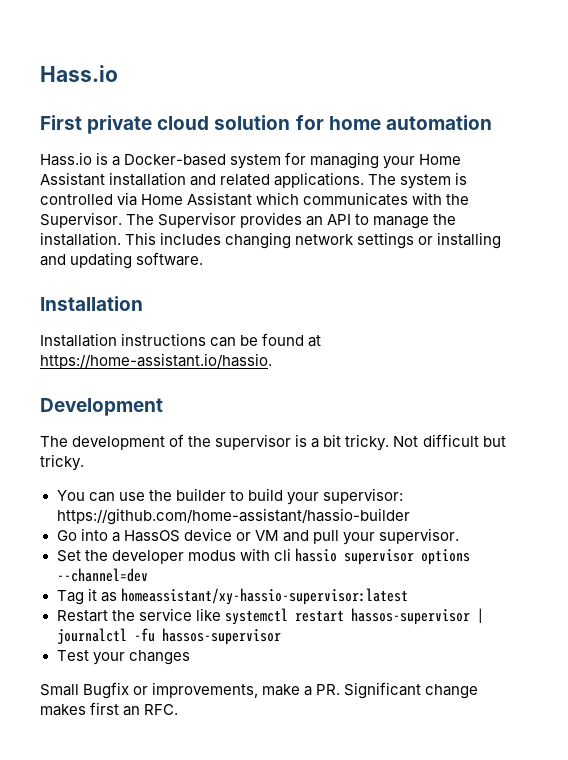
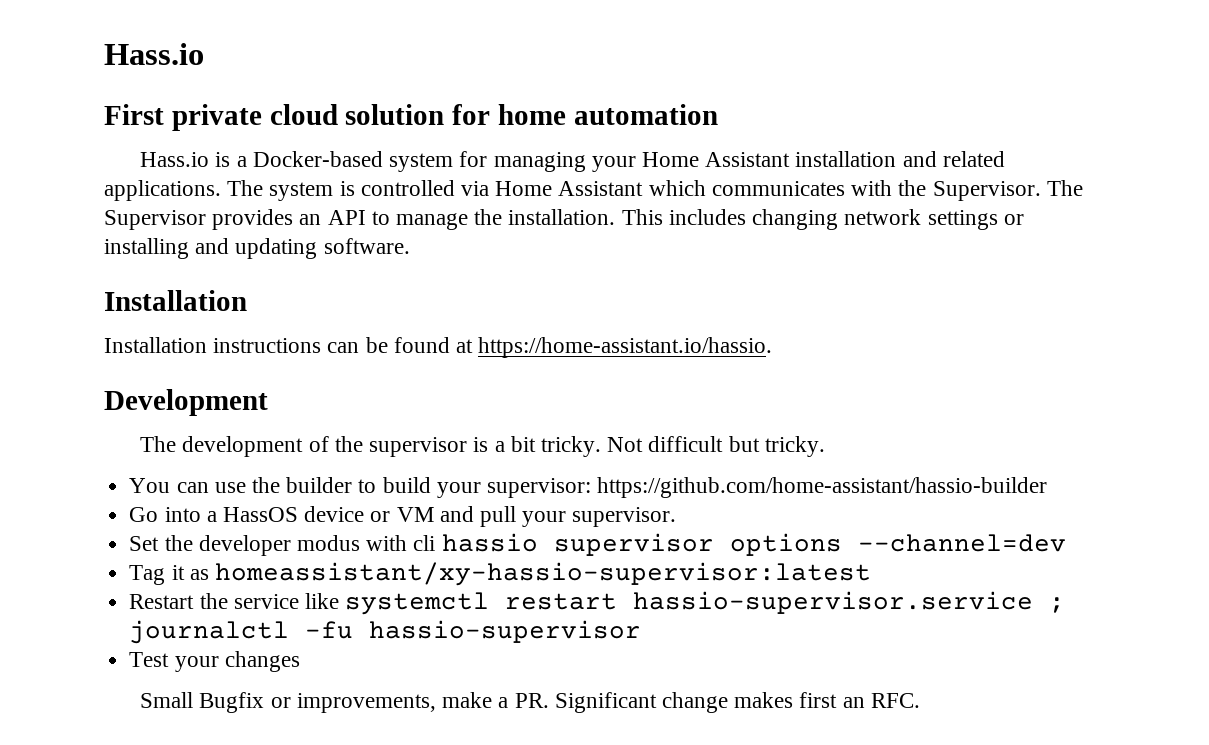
- Restart the service like systemctl restart hassos-supervisor | journalctl -fu hassos-supervisor
+ Restart the service like systemctl restart hassio-supervisor.service ; journalctl -fu hassio-supervisor

